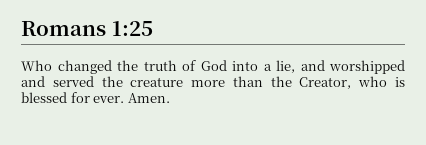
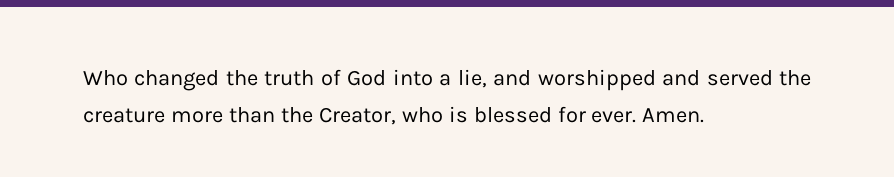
- Romans 1:25

